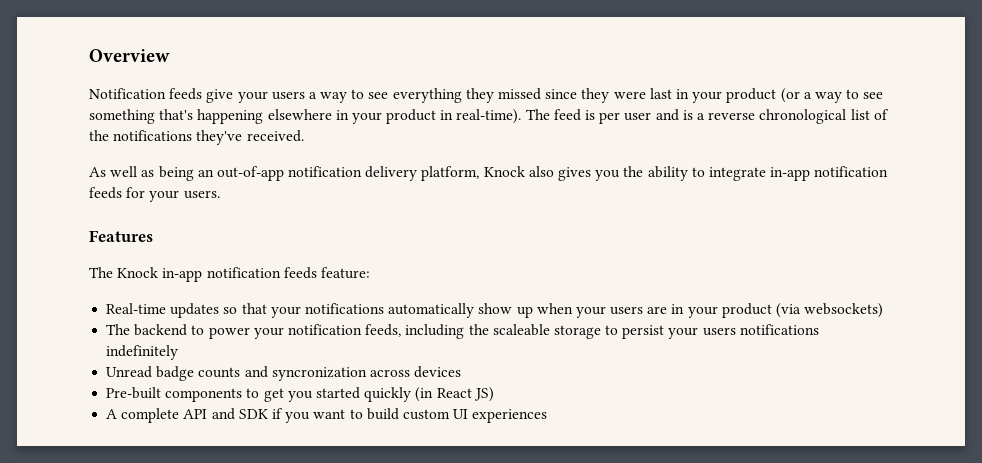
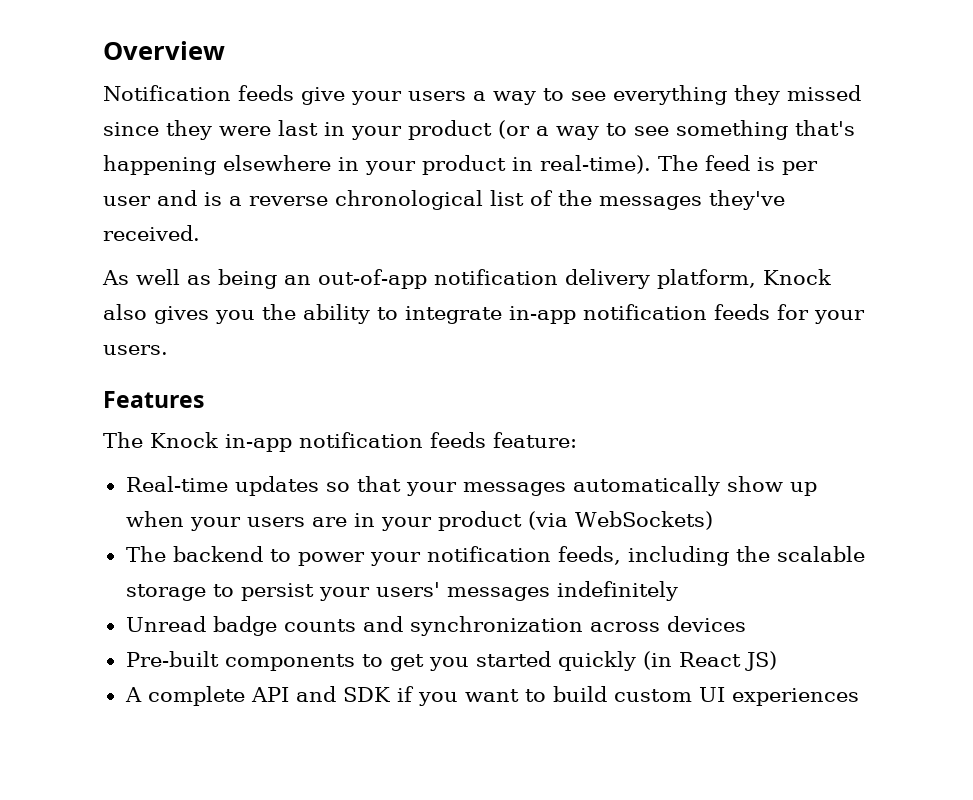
- The feed is per user and is a reverse chronological list of the notifications they've received.
+ The feed is per user and is a reverse chronological list of the messages they've received.
- Real-time updates so that your notifications automatically show up when your users are in your product (via websockets)
+ Real-time updates so that your messages automatically show up when your users are in your product (via WebSockets)
- The backend to power your notification feeds, including the scaleable storage to persist your users notifications indefinitely
+ The backend to power your notification feeds, including the scalable storage to persist your users' messages indefinitely
- Unread badge counts and syncronization across devices
+ Unread badge counts and synchronization across devices

